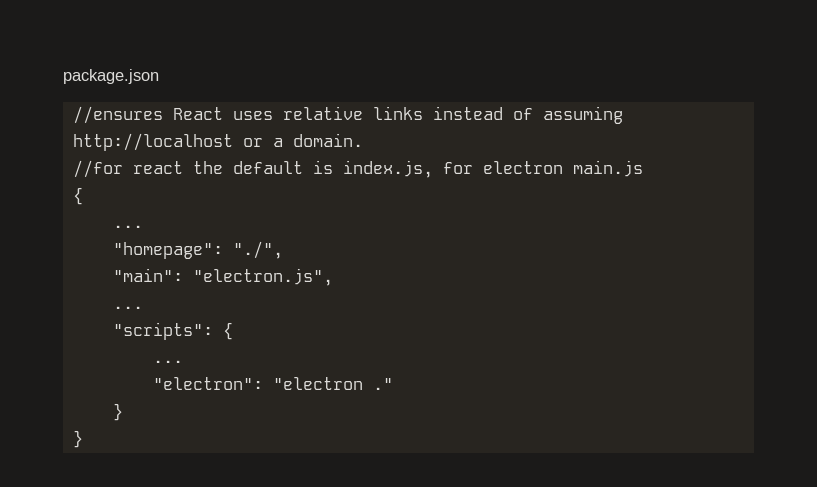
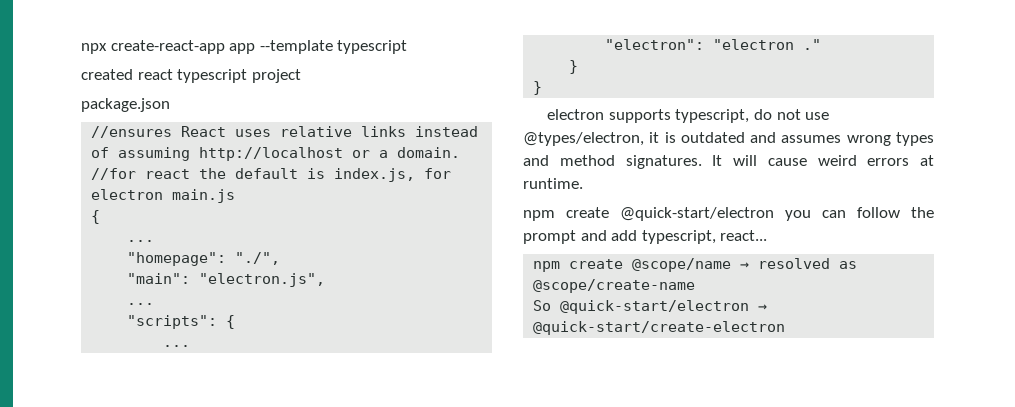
+ npx create-react-app app --template typescript
+ created react typescript project
+ electron supports typescript, do not use @types/electron, it is outdated and assumes wrong types and method signatures. It will cause weird errors at runtime.
+ npm create @quick-start/electron you can follow the prompt and add typescript, react...
+ npm create @scope/name → resolved as @scope/create-name
+ So @quick-start/electron → @quick-start/create-electron

